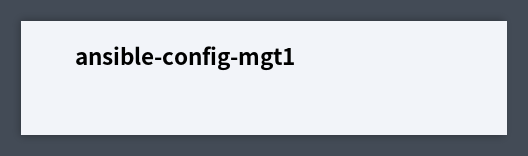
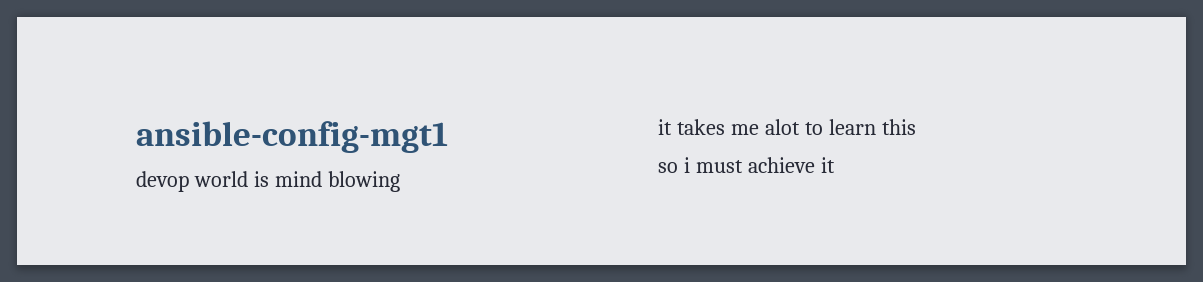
+ devop world is mind blowing
+ it takes me alot to learn this
+ so i must achieve it

